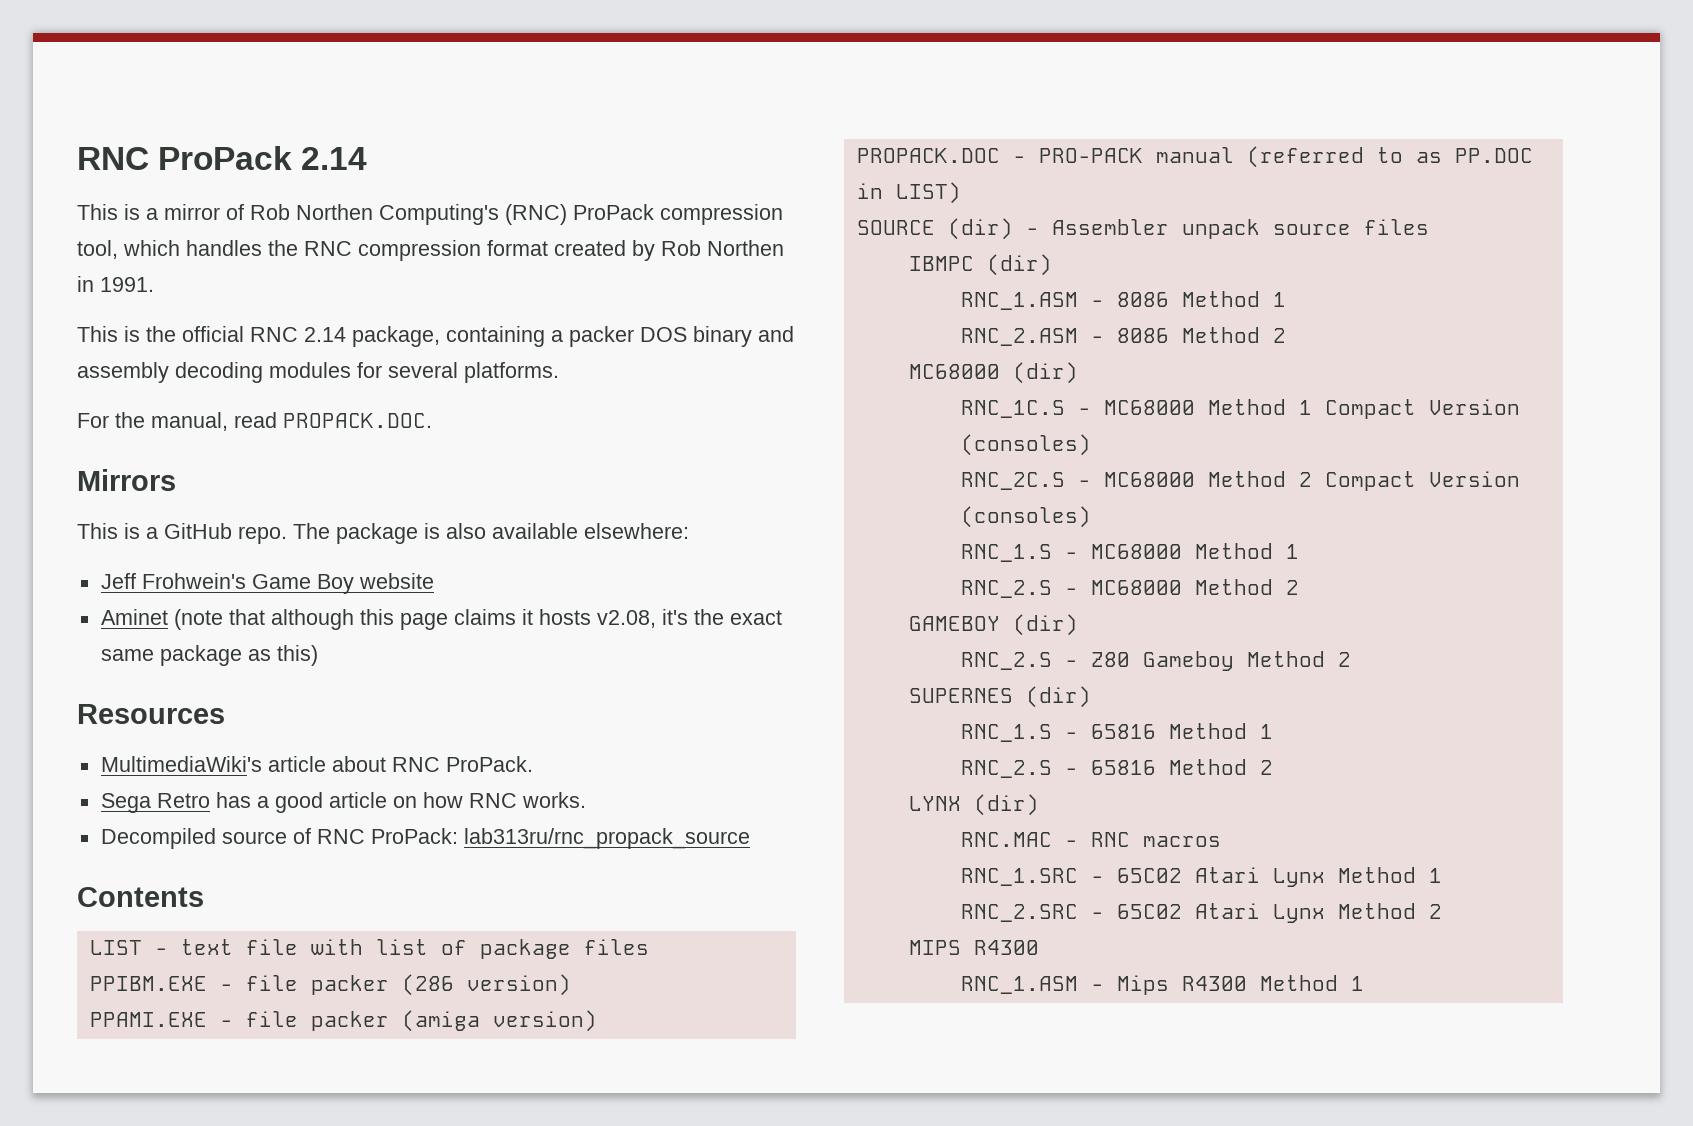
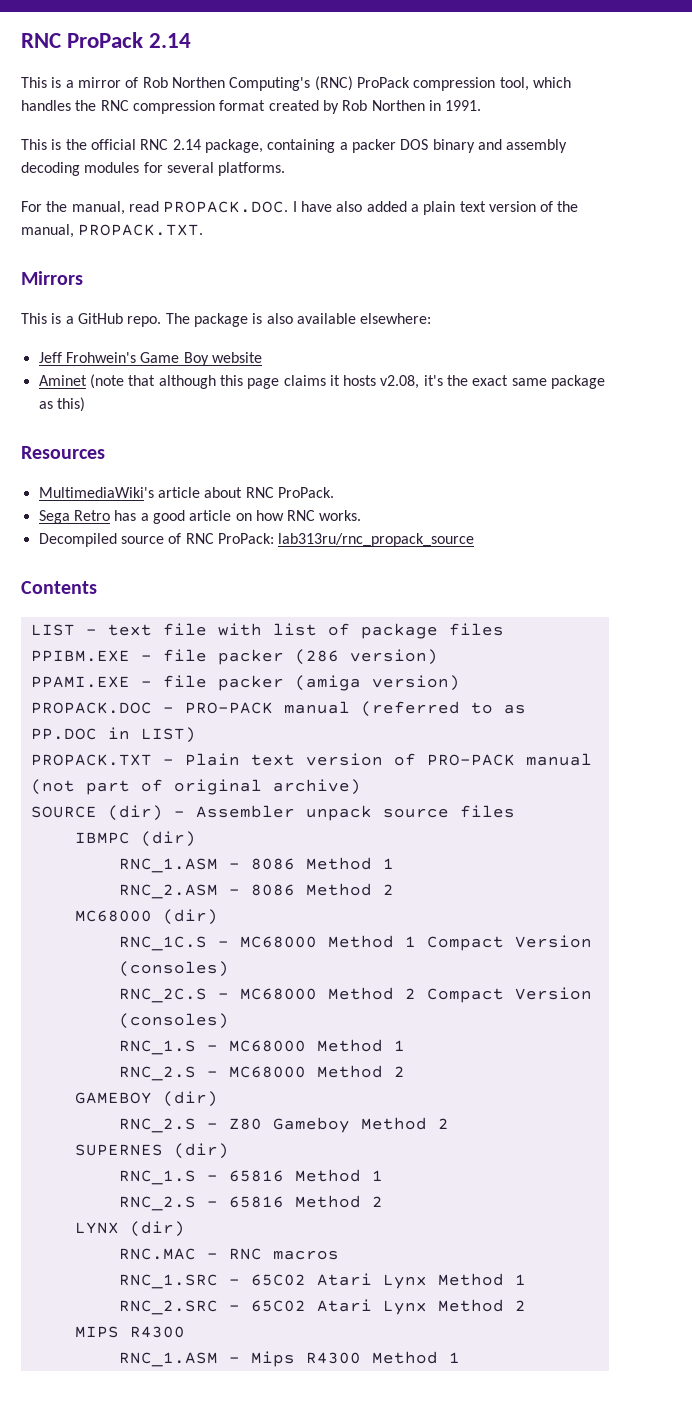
- For the manual, read PROPACK.DOC.
+ For the manual, read PROPACK.DOC. I have also added a plain text version of the manual, PROPACK.TXT.
+ PROPACK.TXT - Plain text version of PRO-PACK manual (not part of original archive)

